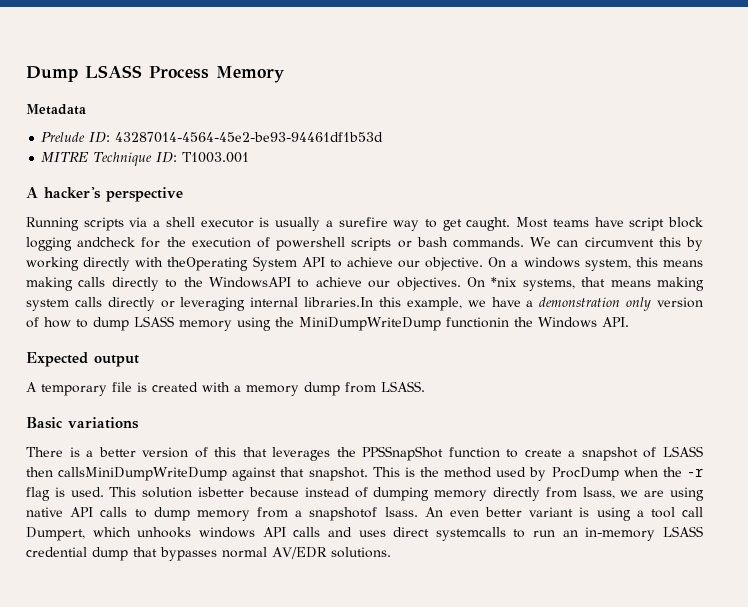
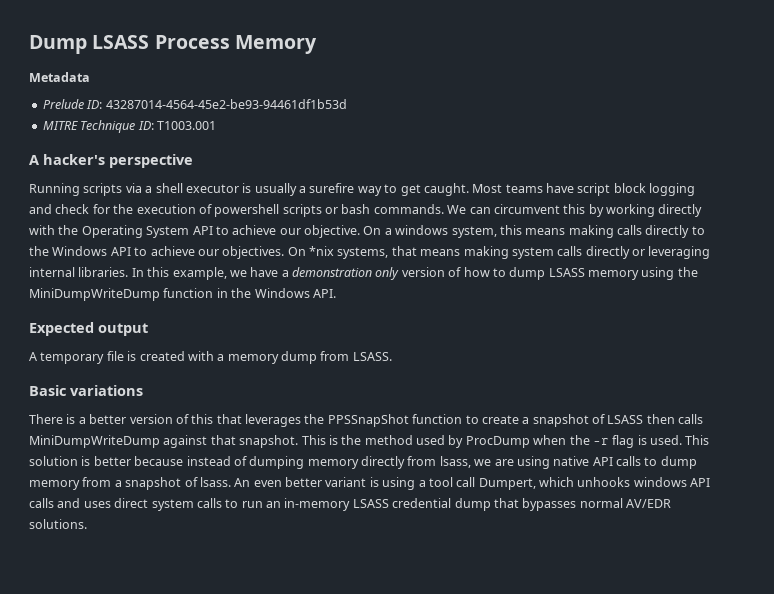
- Most teams have script block logging andcheck for the execution of powershell scripts or bash commands.
+ Most teams have script block logging and check for the execution of powershell scripts or bash commands.
- We can circumvent this by working directly with theOperating System API to achieve our objective.
+ We can circumvent this by working directly with the Operating System API to achieve our objective.
- On a windows system, this means making calls directly to the WindowsAPI to achieve our objectives.
+ On a windows system, this means making calls directly to the Windows API to achieve our objectives.
- On *nix systems, that means making system calls directly or leveraging internal libraries.In this example, we have a demonstration only version of how to dump LSASS memory using the MiniDumpWriteDump functionin the Windows API.
+ On *nix systems, that means making system calls directly or leveraging internal libraries. In this example, we have a demonstration only version of how to dump LSASS memory using the MiniDumpWriteDump function in the Windows API.
- There is a better version of this that leverages the PPSSnapShot function to create a snapshot of LSASS then callsMiniDumpWriteDump against that snapshot.
+ There is a better version of this that leverages the PPSSnapShot function to create a snapshot of LSASS then calls MiniDumpWriteDump against that snapshot.
- This solution isbetter because instead of dumping memory directly from lsass, we are using native API calls to dump memory from a snapshotof lsass.
+ This solution is better because instead of dumping memory directly from lsass, we are using native API calls to dump memory from a snapshot of lsass.
- An even better variant is using a tool call Dumpert, which unhooks windows API calls and uses direct systemcalls to run an in-memory LSASS credential dump that bypasses normal AV/EDR solutions.
+ An even better variant is using a tool call Dumpert, which unhooks windows API calls and uses direct system calls to run an in-memory LSASS credential dump that bypasses normal AV/EDR solutions.

